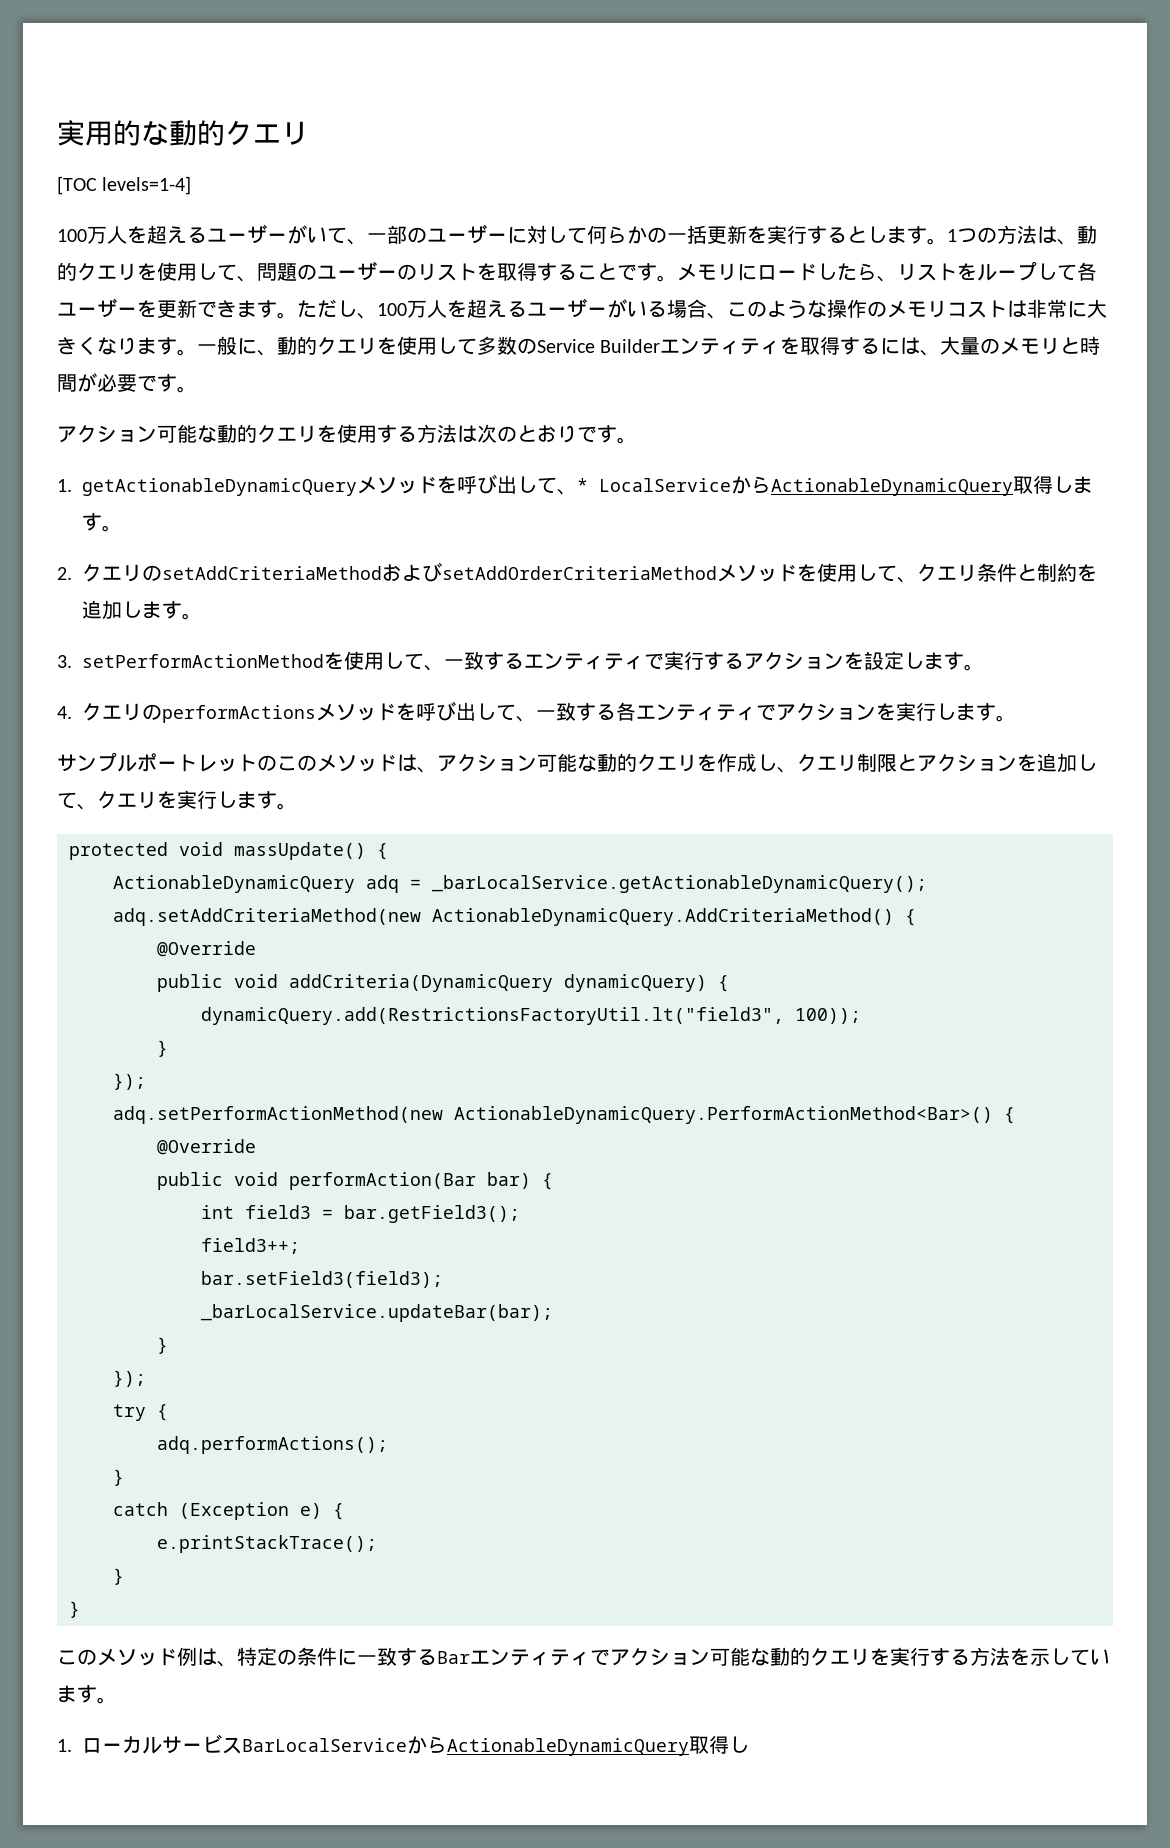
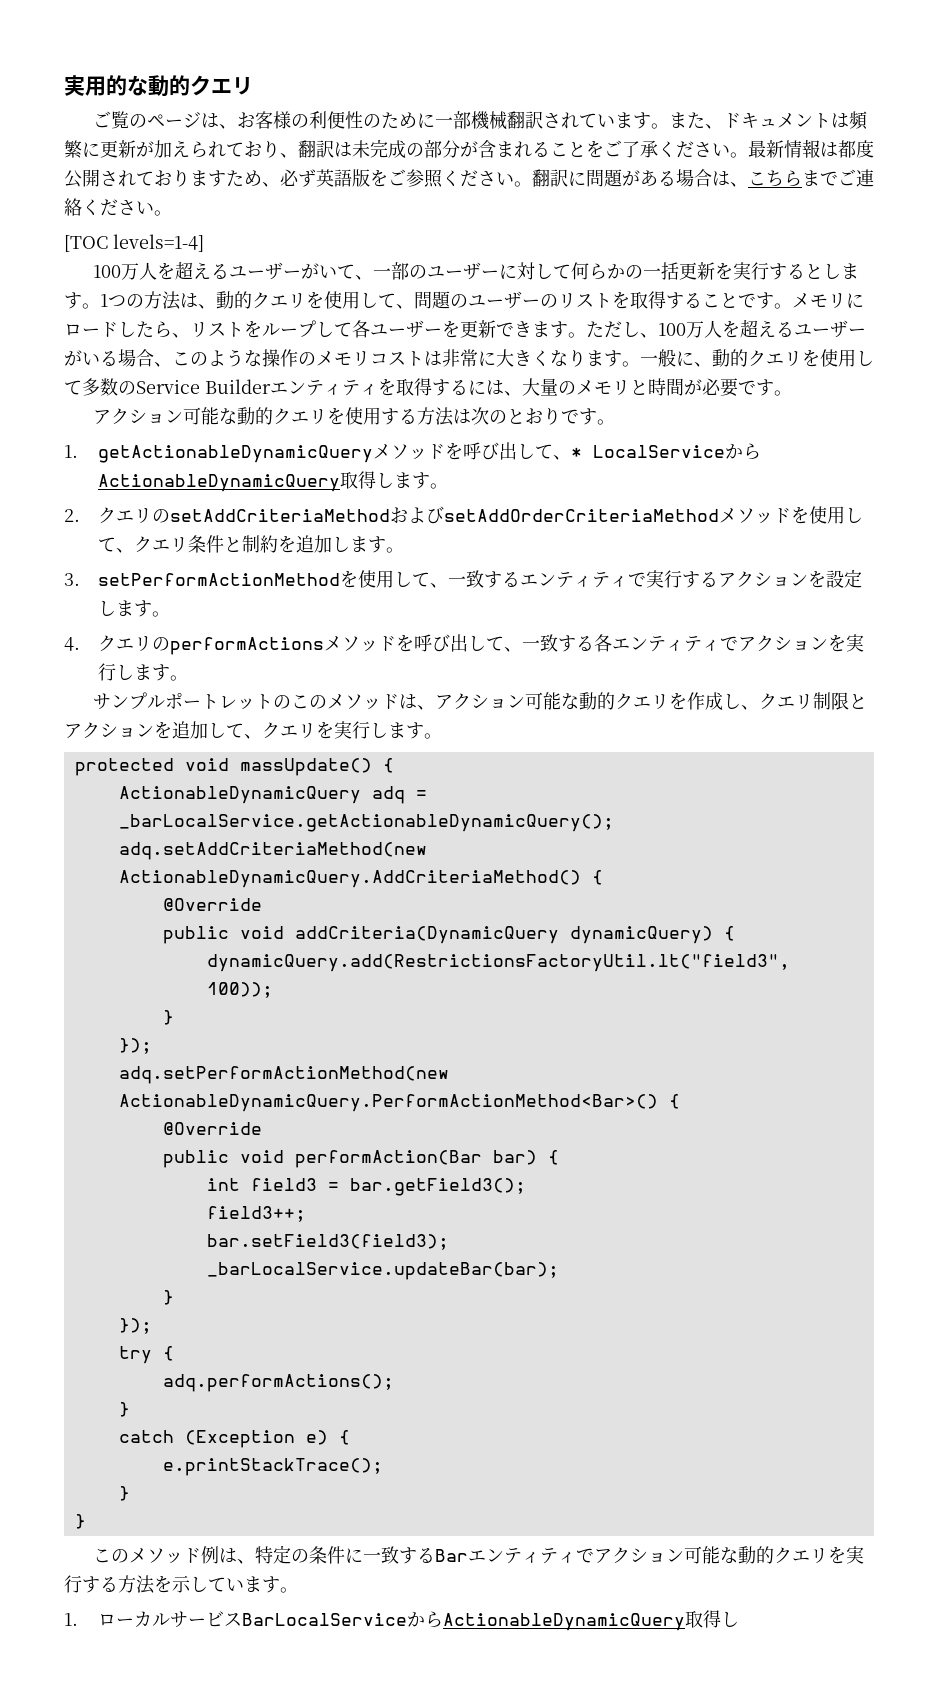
+ ご覧のページは、お客様の利便性のために一部機械翻訳されています。また、ドキュメントは頻繁に更新が加えられており、翻訳は未完成の部分が含まれることをご了承ください。最新情報は都度公開されておりますため、必ず英語版をご参照ください。翻訳に問題がある場合は、こちらまでご連絡ください。

